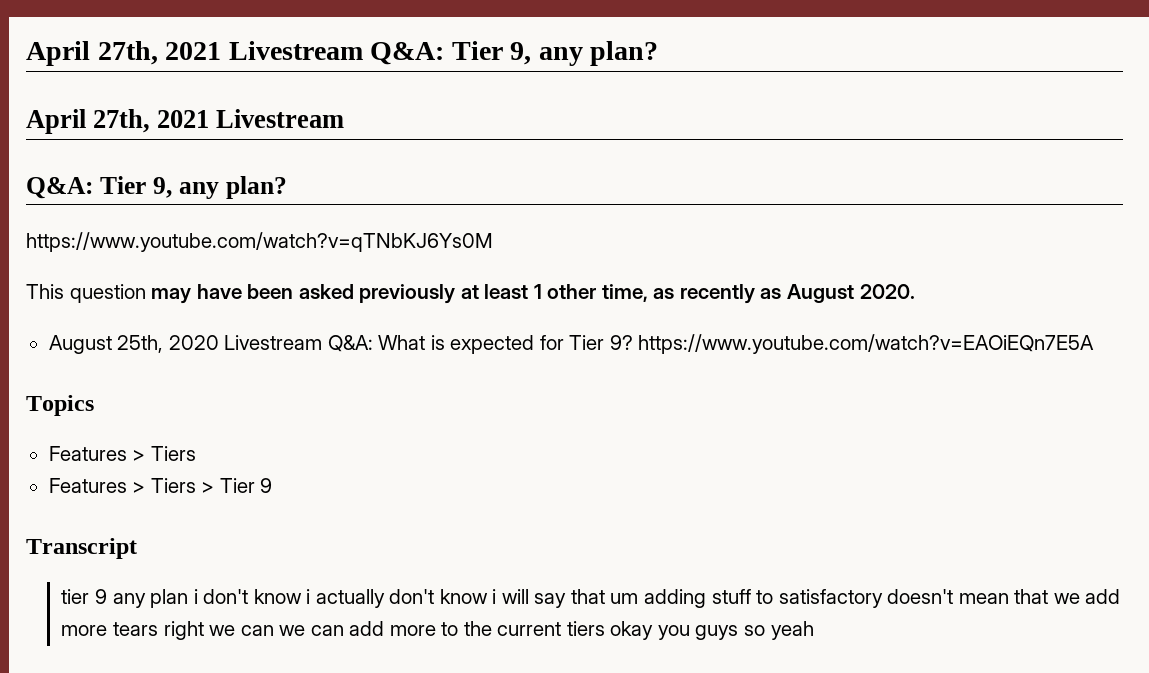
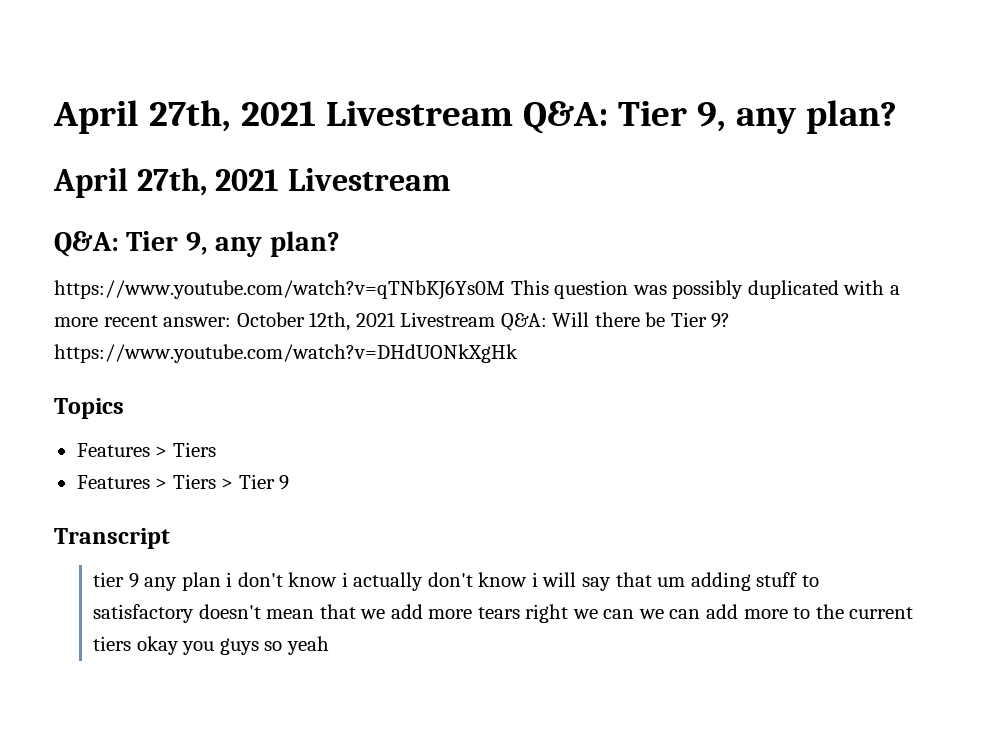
- https://www.youtube.com/watch?v=qTNbKJ6Ys0M
- This question may have been asked previously at least 1 other time, as recently as August 2020.
- August 25th, 2020 Livestream Q&A: What is expected for Tier 9? https://www.youtube.com/watch?v=EAOiEQn7E5A
+ https://www.youtube.com/watch?v=qTNbKJ6Ys0M This question was possibly duplicated with a more recent answer: October 12th, 2021 Livestream Q&A: Will there be Tier 9? https://www.youtube.com/watch?v=DHdUONkXgHk

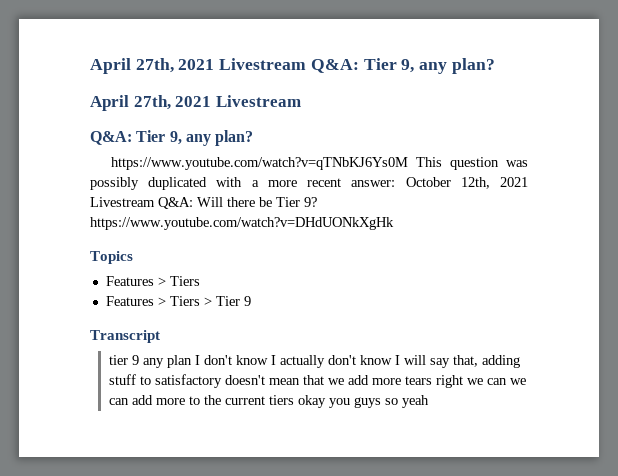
- tier 9 any plan i don't know i actually don't know i will say that um adding stuff to satisfactory doesn't mean that we add more tears right we can we can add more to the current tiers okay you guys so yeah
+ tier 9 any plan I don't know I actually don't know I will say that, adding stuff to satisfactory doesn't mean that we add more tears right we can we can add more to the current tiers okay you guys so yeah

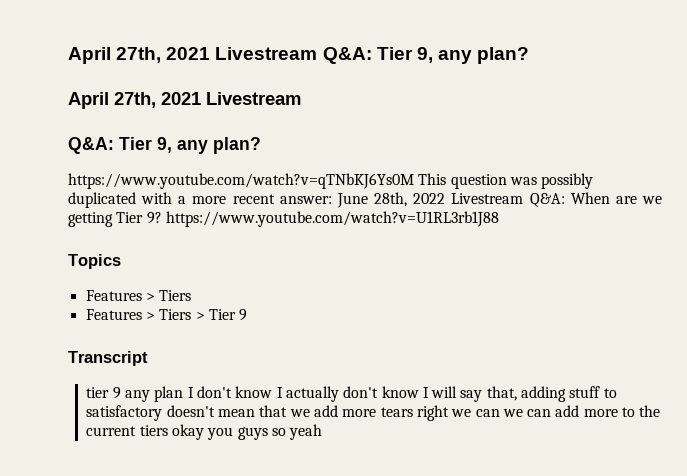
- https://www.youtube.com/watch?v=qTNbKJ6Ys0M This question was possibly duplicated with a more recent answer: October 12th, 2021 Livestream Q&A: Will there be Tier 9? https://www.youtube.com/watch?v=DHdUONkXgHk
+ https://www.youtube.com/watch?v=qTNbKJ6Ys0M This question was possibly duplicated with a more recent answer: June 28th, 2022 Livestream Q&A: When are we getting Tier 9? https://www.youtube.com/watch?v=U1RL3rb1J88

